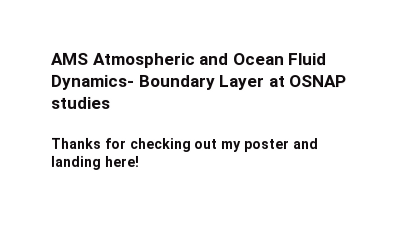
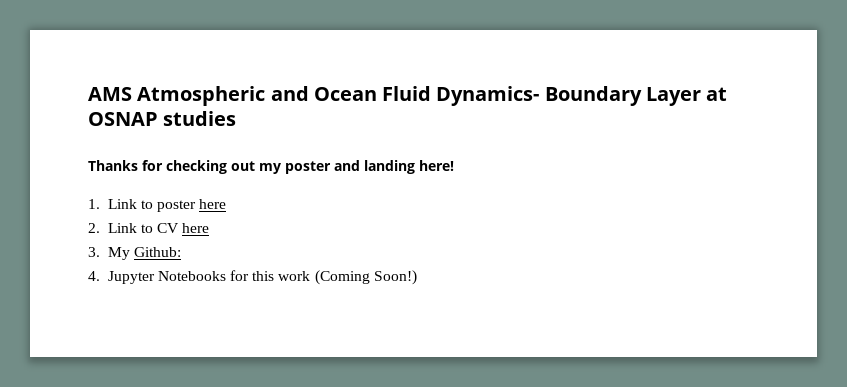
+ 1. Link to poster here
+ 2. Link to CV here
+ 3. My Github:
+ 4. Jupyter Notebooks for this work (Coming Soon!)

